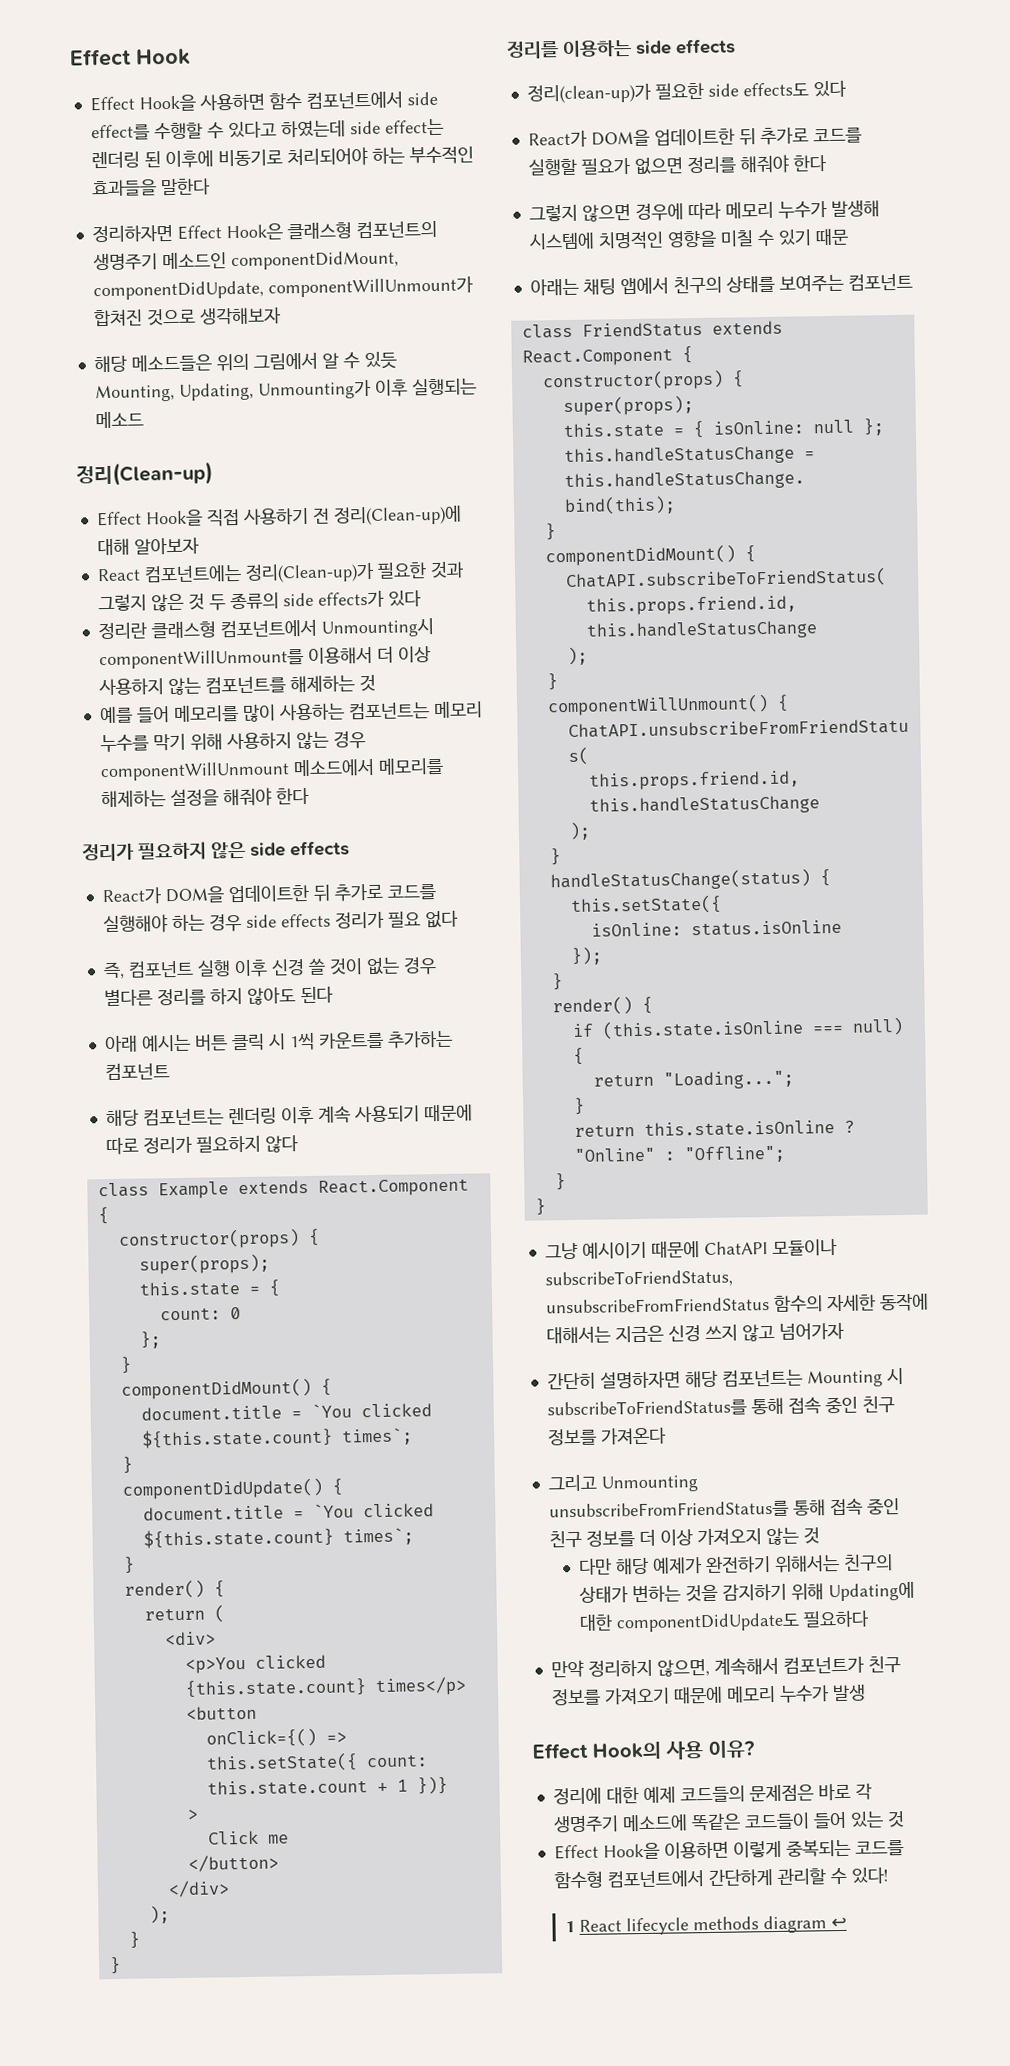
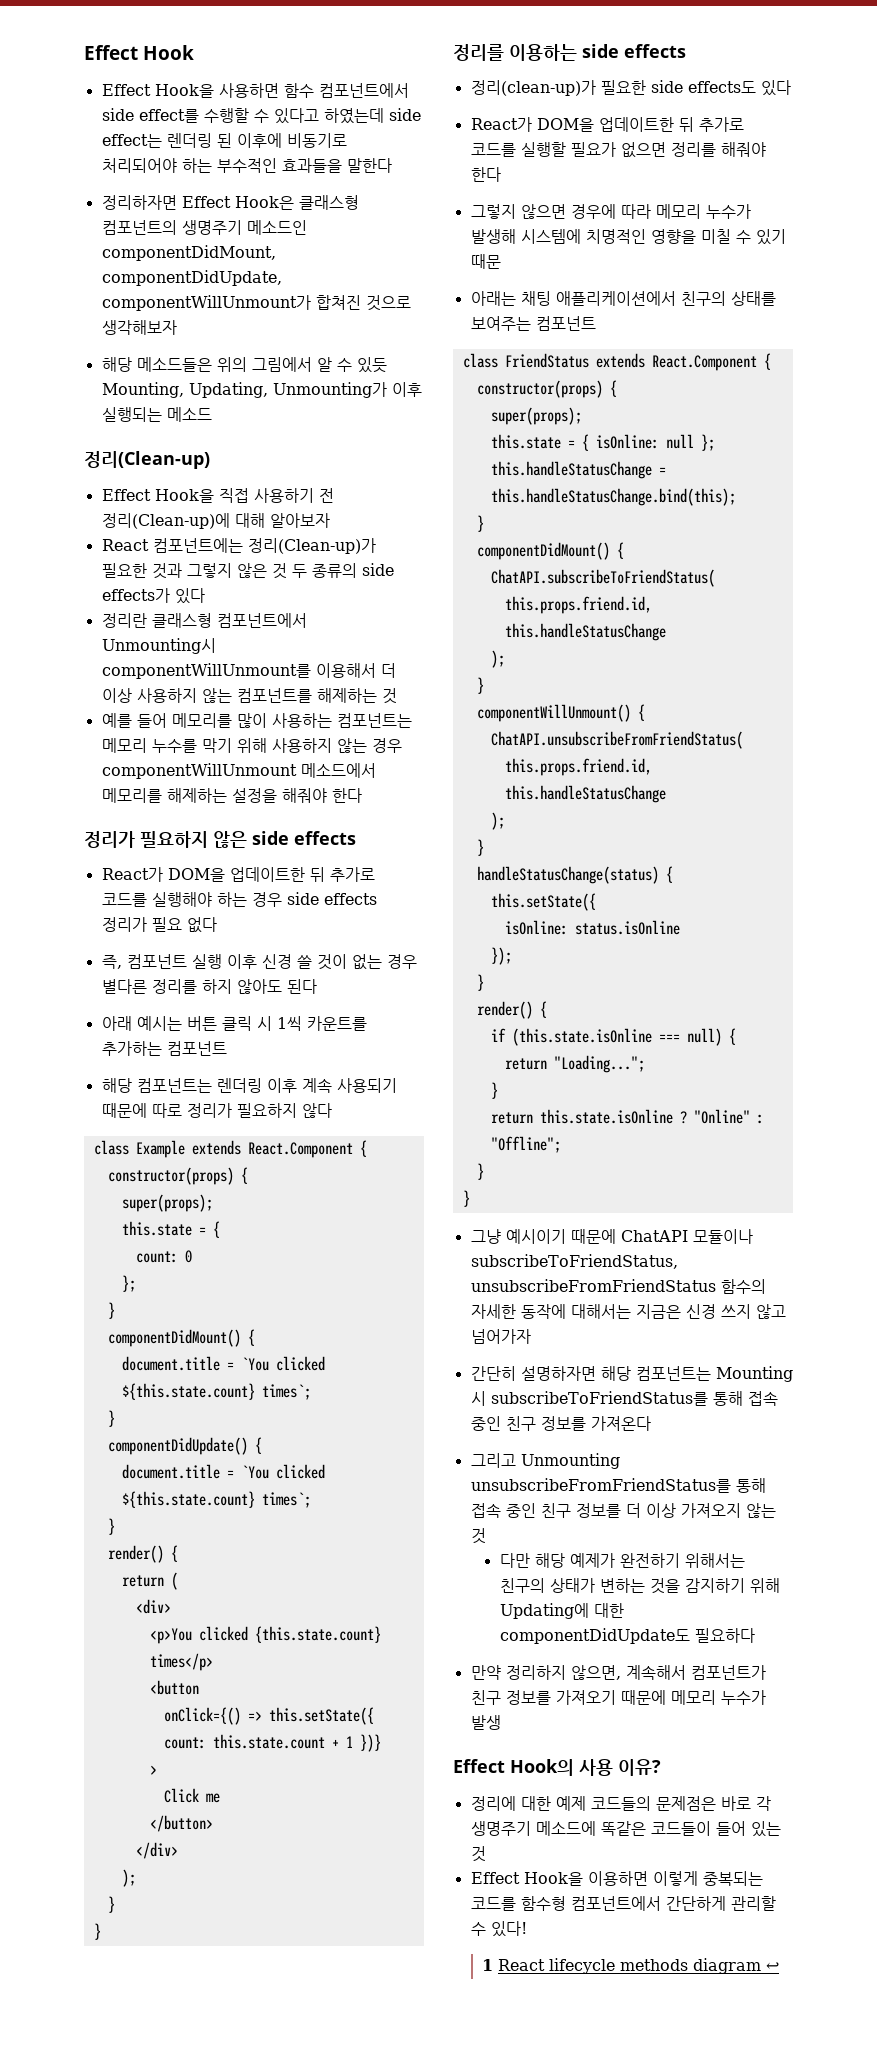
- 아래는 채팅 앱에서 친구의 상태를 보여주는 컴포넌트
+ 아래는 채팅 애플리케이션에서 친구의 상태를 보여주는 컴포넌트

